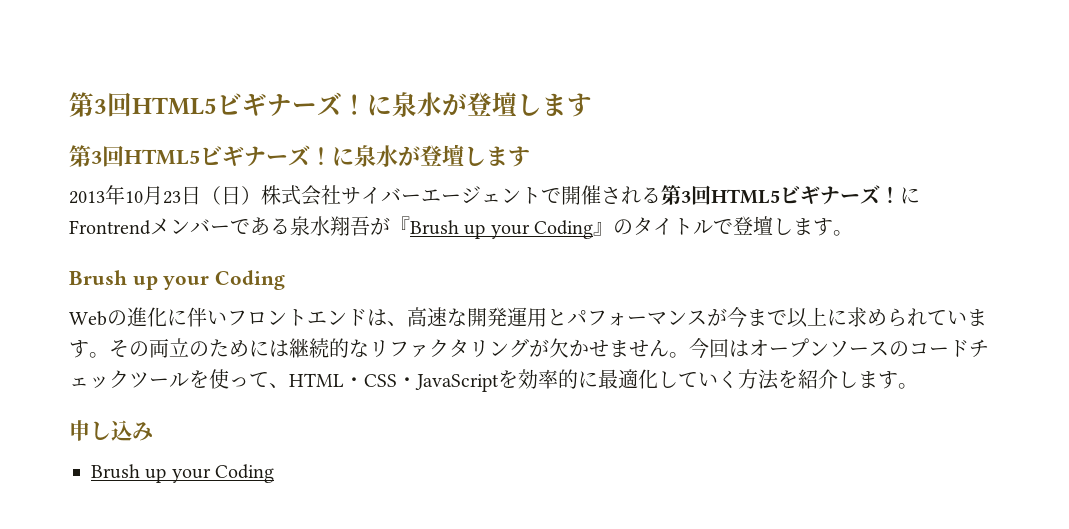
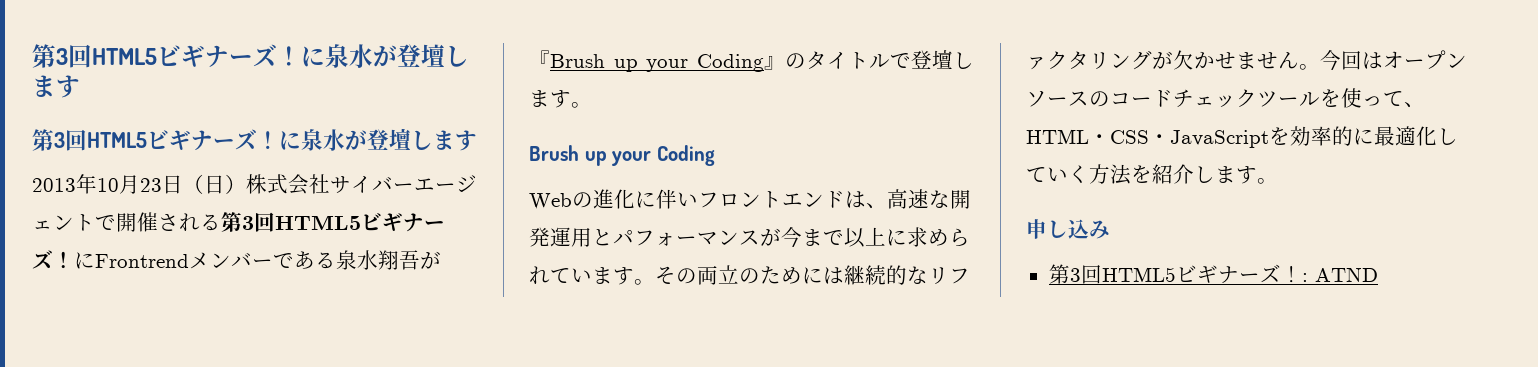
  申し込み
- Brush up your Coding
+ 第3回HTML5ビギナーズ！: ATND

